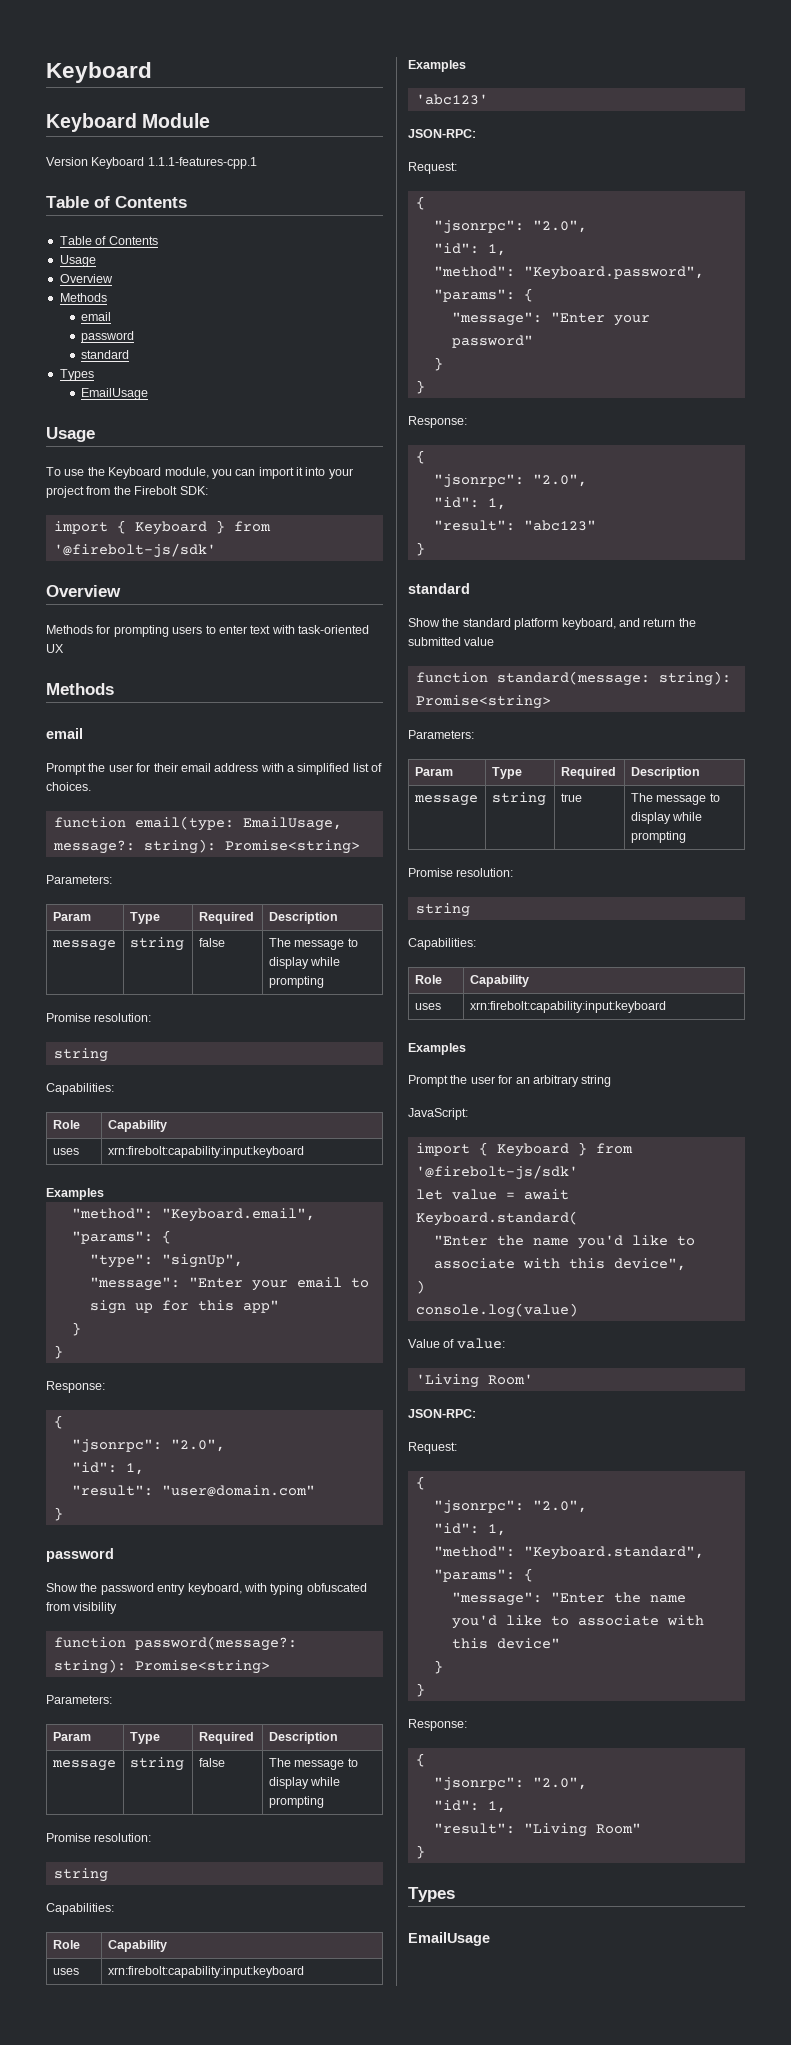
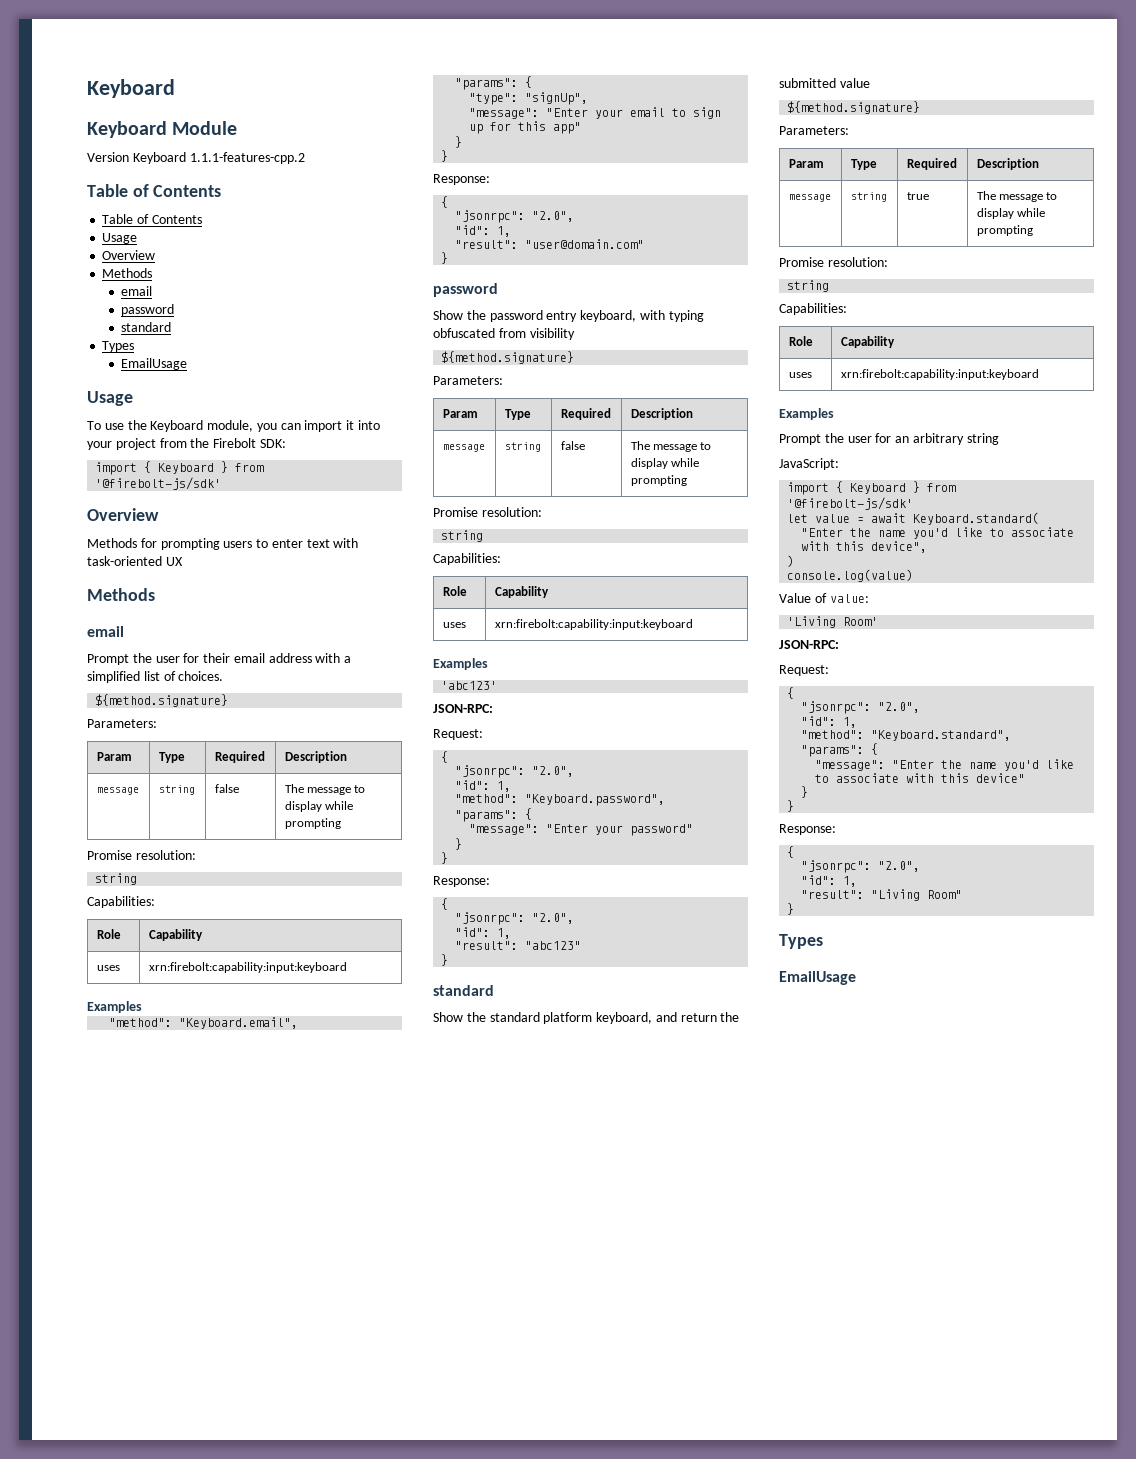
- Version Keyboard 1.1.1-features-cpp.1
+ Version Keyboard 1.1.1-features-cpp.2
  Prompt the user for their email address with a simplified list of choices.
- function email(type: EmailUsage, message?: string): Promise<string>
+ ${method.signature}
  Show the password entry keyboard, with typing obfuscated from visibility
- function password(message?: string): Promise<string>
+ ${method.signature}
  Show the standard platform keyboard, and return the submitted value
- function standard(message: string): Promise<string>
+ ${method.signature}

